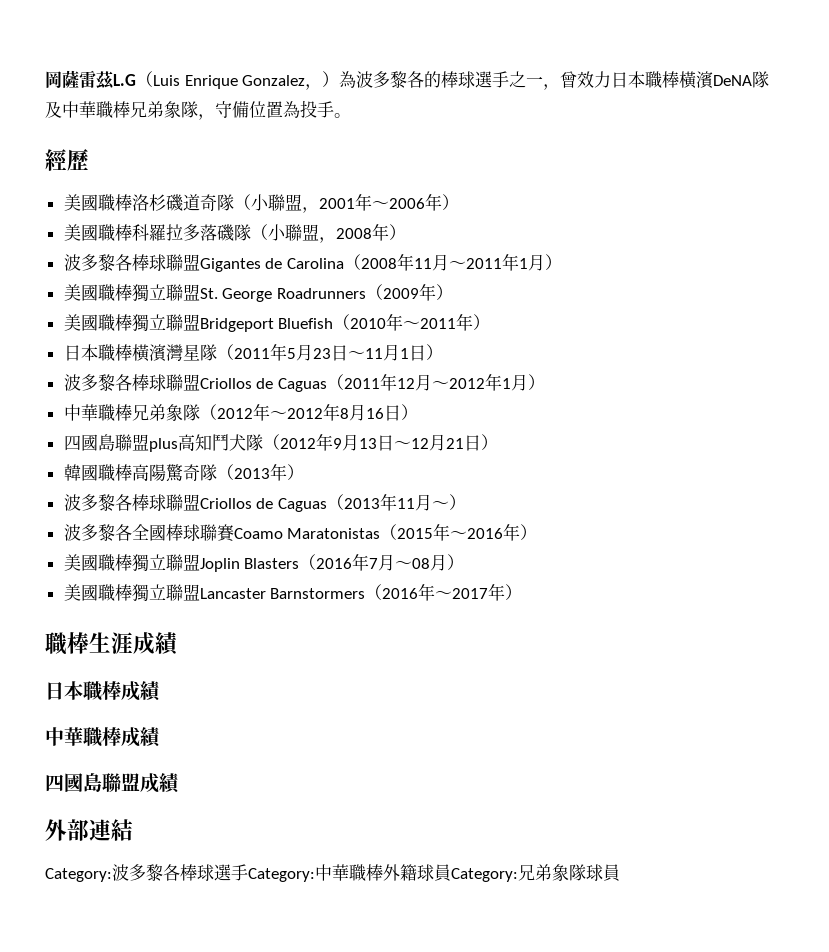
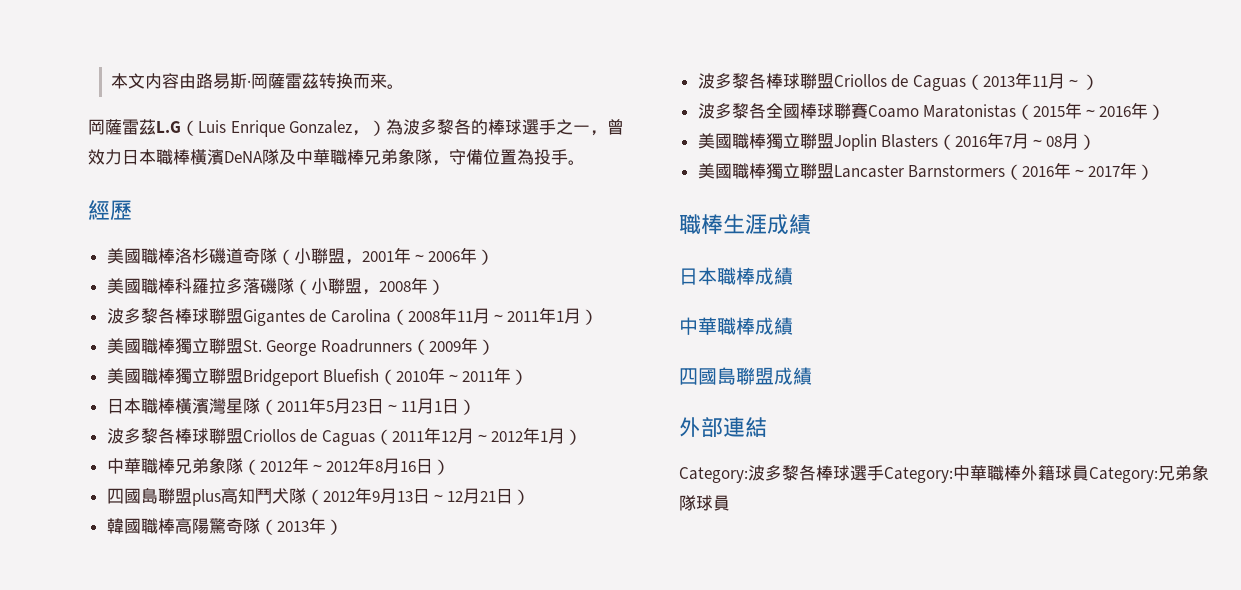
+ 本文内容由路易斯·岡薩雷茲转换而来。

